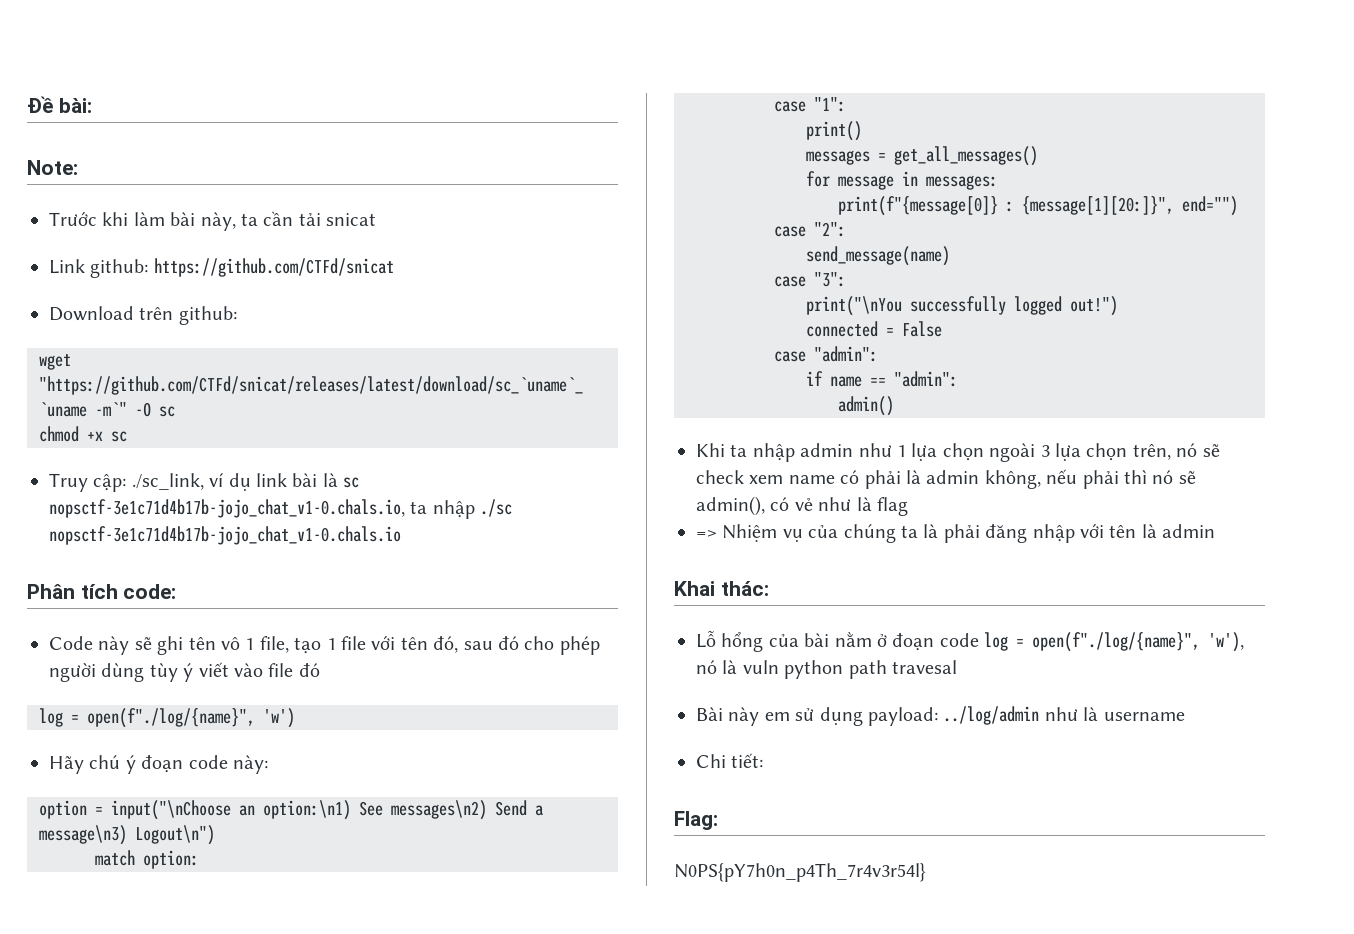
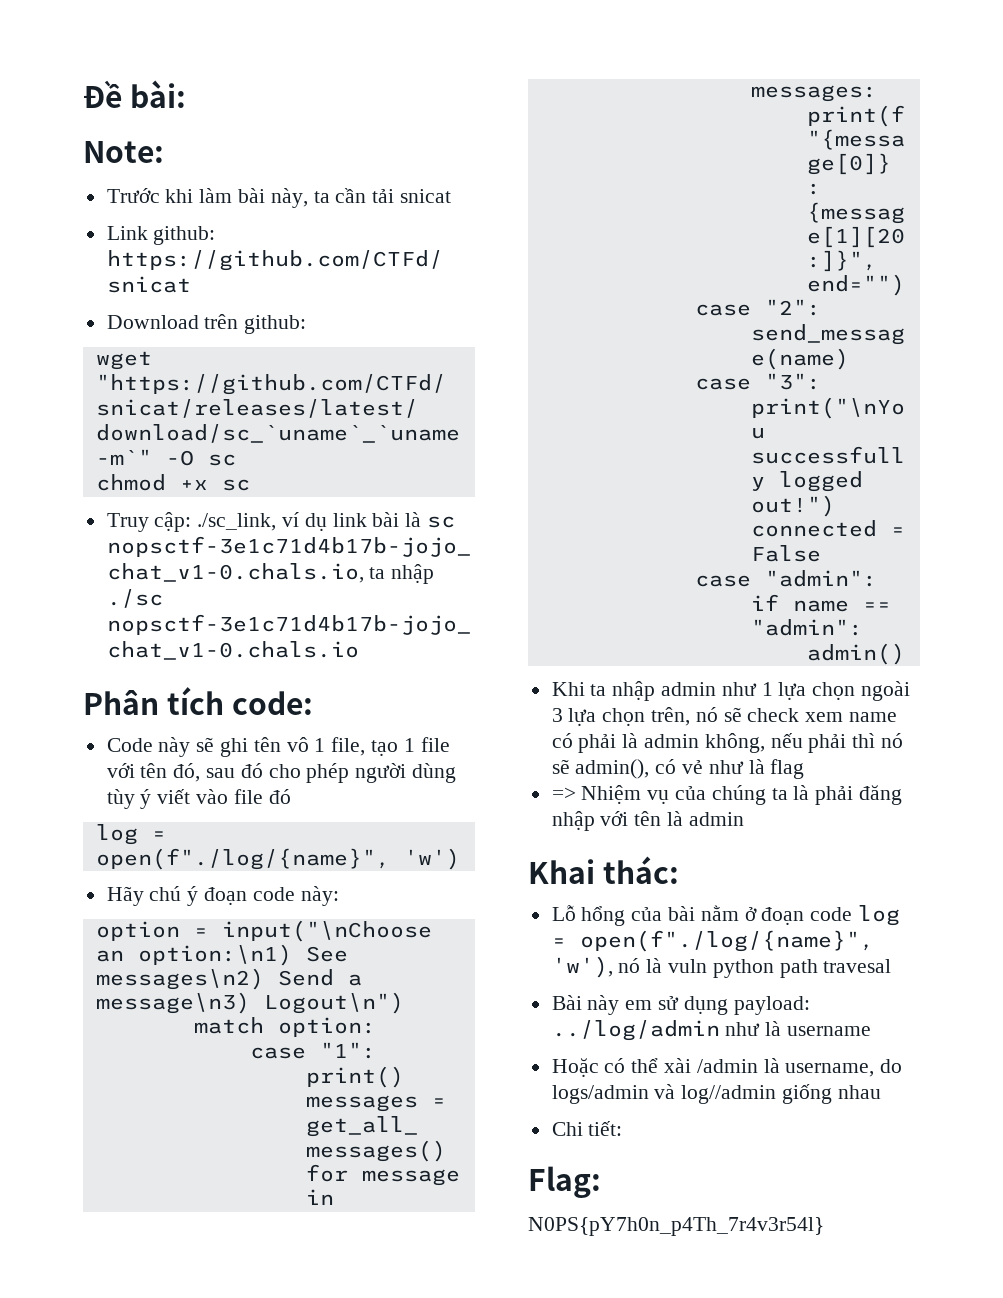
+ Hoặc có thể xài /admin là username, do logs/admin và log//admin giống nhau

